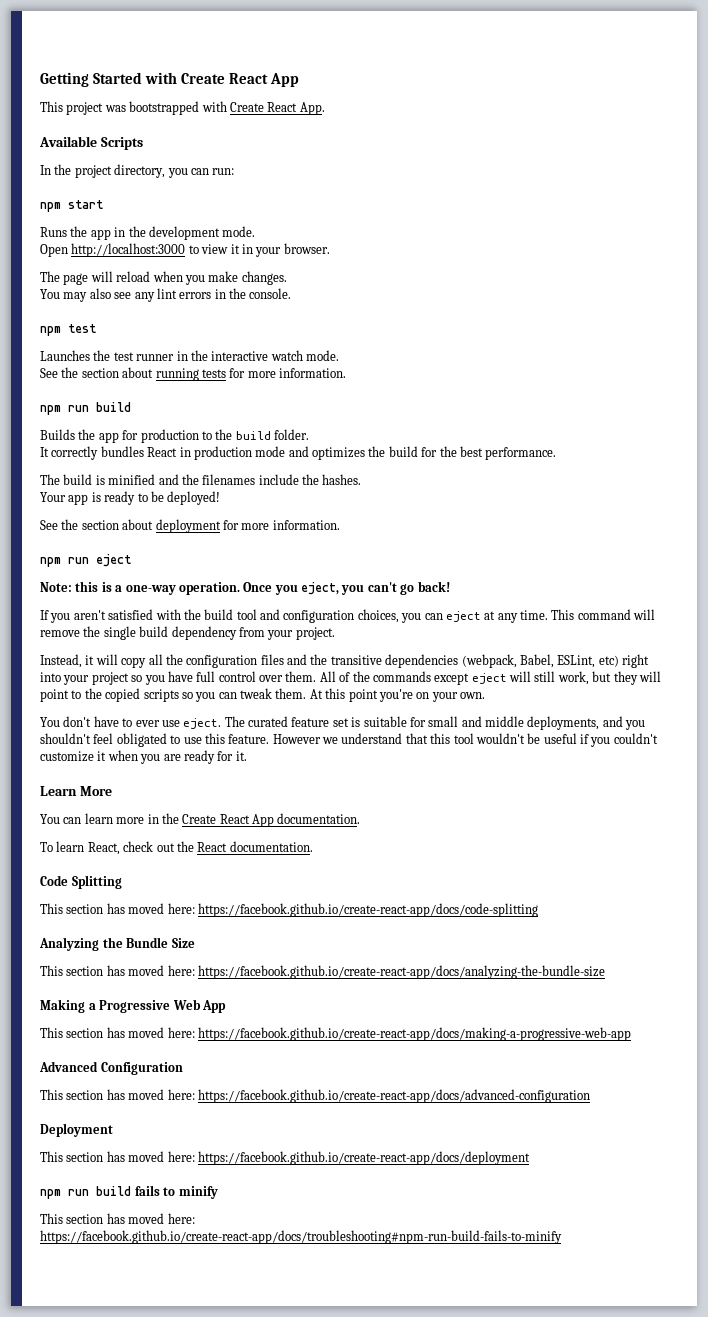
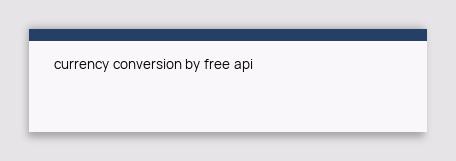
- Getting Started with Create React App
- This project was bootstrapped with Create React App.
- Available Scripts
- In the project directory, you can run:
- npm start
- Runs the app in the development mode.
- Open http://localhost:3000 to view it in your browser.
- The page will reload when you make changes.
- You may also see any lint errors in the console.
- npm test
- Launches the test runner in the interactive watch mode.
- See the section about running tests for more information.
- npm run build
- Builds the app for production to the build folder.
- It correctly bundles React in production mode and optimizes the build for the best performance.
- The build is minified and the filenames include the hashes.
- Your app is ready to be deployed!
- See the section about deployment for more information.
- npm run eject
- Note: this is a one-way operation. Once you eject, you can't go back!
- If you aren't satisfied with the build tool and configuration choices, you can eject at any time. This command will remove the single build dependency from your project.
- Instead, it will copy all the configuration files and the transitive dependencies (webpack, Babel, ESLint, etc) right into your project so you have full control over them. All of the commands except eject will still work, but they will point to the copied scripts so you can tweak them. At this point you're on your own.
- You don't have to ever use eject. The curated feature set is suitable for small and middle deployments, and you shouldn't feel obligated to use this feature. However we understand that this tool wouldn't be useful if you couldn't customize it when you are ready for it.
- Learn More
- You can learn more in the Create React App documentation.
- To learn React, check out the React documentation.
- Code Splitting
- This section has moved here: https://facebook.github.io/create-react-app/docs/code-splitting
- Analyzing the Bundle Size
- This section has moved here: https://facebook.github.io/create-react-app/docs/analyzing-the-bundle-size
- Making a Progressive Web App
- This section has moved here: https://facebook.github.io/create-react-app/docs/making-a-progressive-web-app
- Advanced Configuration
- This section has moved here: https://facebook.github.io/create-react-app/docs/advanced-configuration
- Deployment
- This section has moved here: https://facebook.github.io/create-react-app/docs/deployment
- npm run build fails to minify
- This section has moved here: https://facebook.github.io/create-react-app/docs/troubleshooting#npm-run-build-fails-to-minify
+ currency conversion by free api

